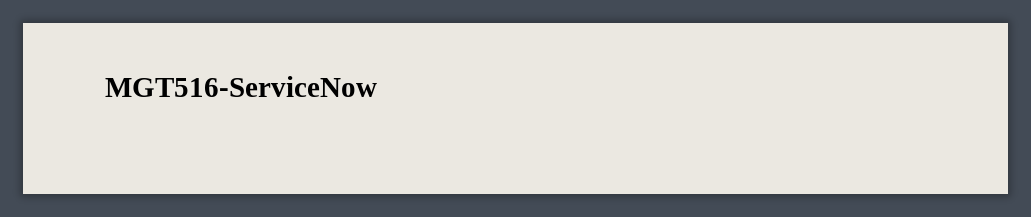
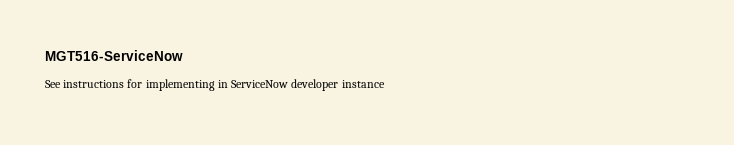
+ See instructions for implementing in ServiceNow developer instance

